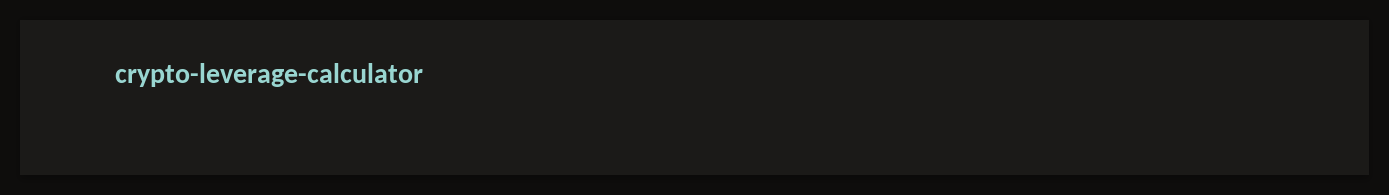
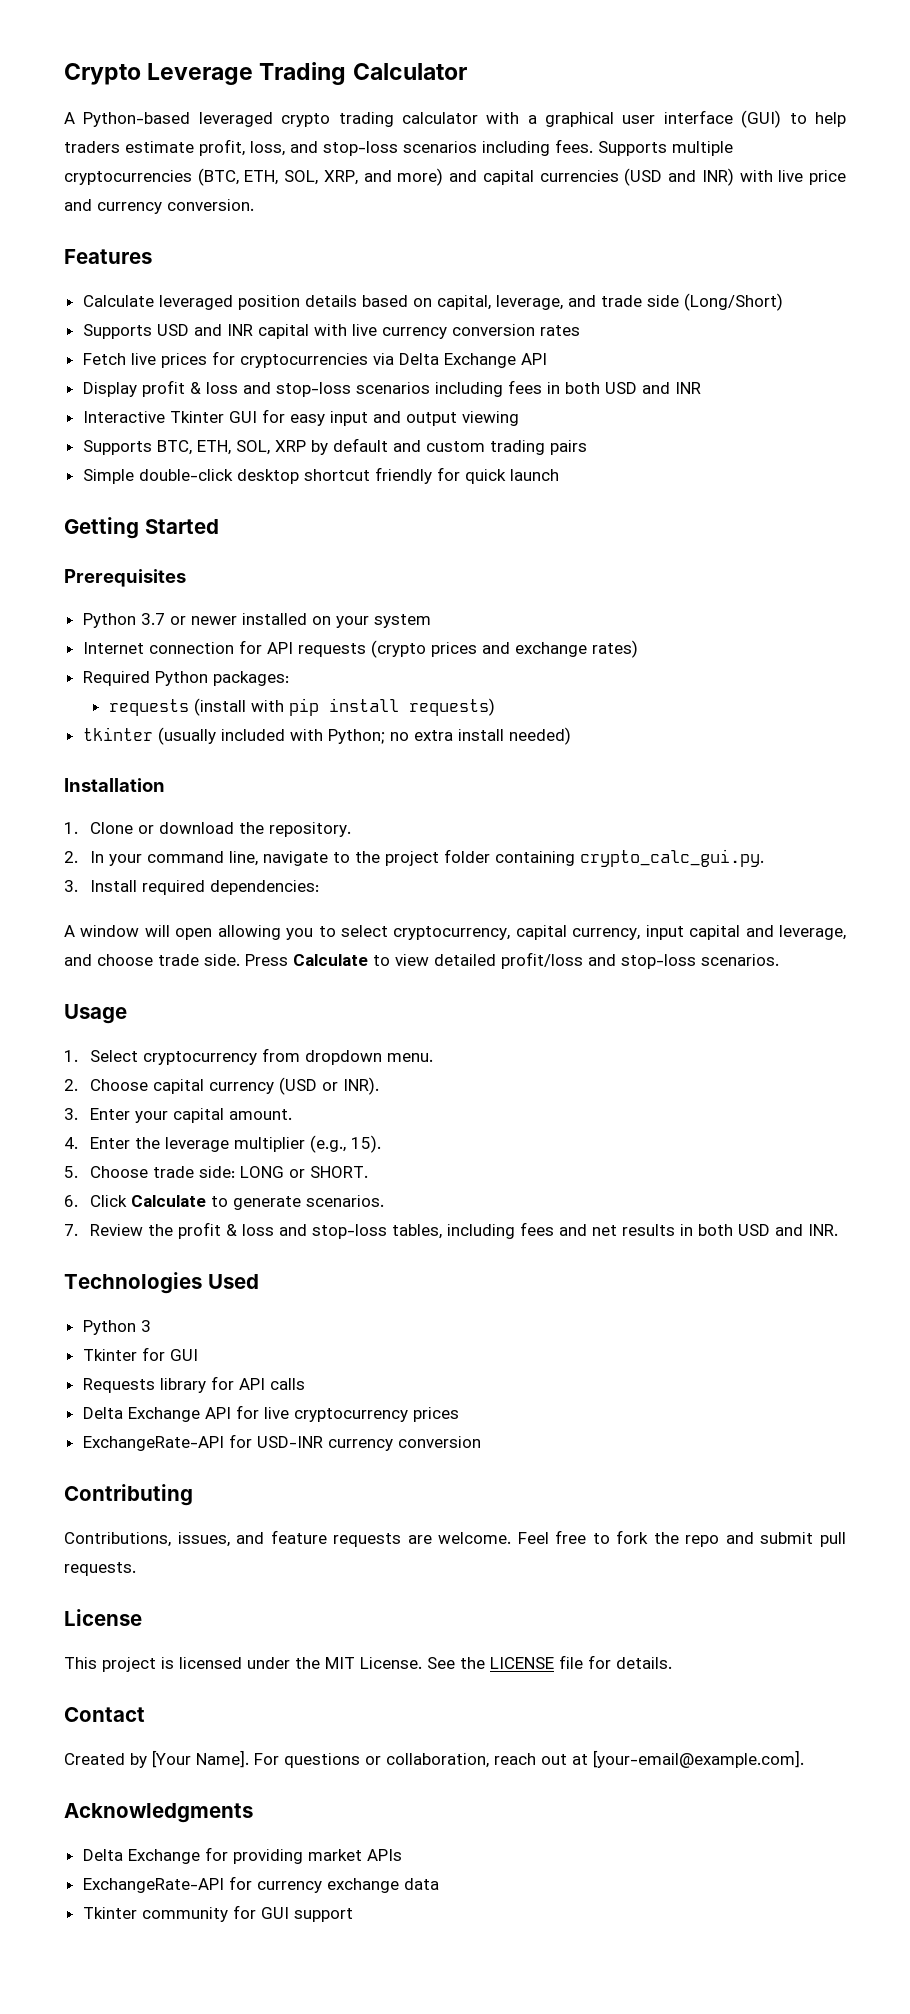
- crypto-leverage-calculator
+ Crypto Leverage Trading Calculator
+ A Python-based leveraged crypto trading calculator with a graphical user interface (GUI) to help traders estimate profit, loss, and stop-loss scenarios including fees. Supports multiple cryptocurrencies (BTC, ETH, SOL, XRP, and more) and capital currencies (USD and INR) with live price and currency conversion.
+ Features
+ Calculate leveraged position details based on capital, leverage, and trade side (Long/Short)
+ Supports USD and INR capital with live currency conversion rates
+ Fetch live prices for cryptocurrencies via Delta Exchange API
+ Display profit & loss and stop-loss scenarios including fees in both USD and INR
+ Interactive Tkinter GUI for easy input and output viewing
+ Supports BTC, ETH, SOL, XRP by default and custom trading pairs
+ Simple double-click desktop shortcut friendly for quick launch
+ Getting Started
+ Prerequisites
+ Python 3.7 or newer installed on your system
+ Internet connection for API requests (crypto prices and exchange rates)
+ Required Python packages:
+ requests (install with pip install requests)
+ tkinter (usually included with Python; no extra install needed)
+ Installation
+ 1. Clone or download the repository.
+ 2. In your command line, navigate to the project folder containing crypto_calc_gui.py.
+ 3. Install required dependencies:
+ A window will open allowing you to select cryptocurrency, capital currency, input capital and leverage, and choose trade side. Press Calculate to view detailed profit/loss and stop-loss scenarios.
+ Usage
+ 1. Select cryptocurrency from dropdown menu.
+ 2. Choose capital currency (USD or INR).
+ 3. Enter your capital amount.
+ 4. Enter the leverage multiplier (e.g., 15).
+ 5. Choose trade side: LONG or SHORT.
+ 6. Click Calculate to generate scenarios.
+ 7. Review the profit & loss and stop-loss tables, including fees and net results in both USD and INR.
+ Technologies Used
+ Python 3
+ Tkinter for GUI
+ Requests library for API calls
+ Delta Exchange API for live cryptocurrency prices
+ ExchangeRate-API for USD-INR currency conversion
+ Contributing
+ Contributions, issues, and feature requests are welcome. Feel free to fork the repo and submit pull requests.
+ License
+ This project is licensed under the MIT License. See the LICENSE file for details.
+ Contact
+ Created by [Your Name]. For questions or collaboration, reach out at [your-email@example.com].
+ Acknowledgments
+ Delta Exchange for providing market APIs
+ ExchangeRate-API for currency exchange data
+ Tkinter community for GUI support

